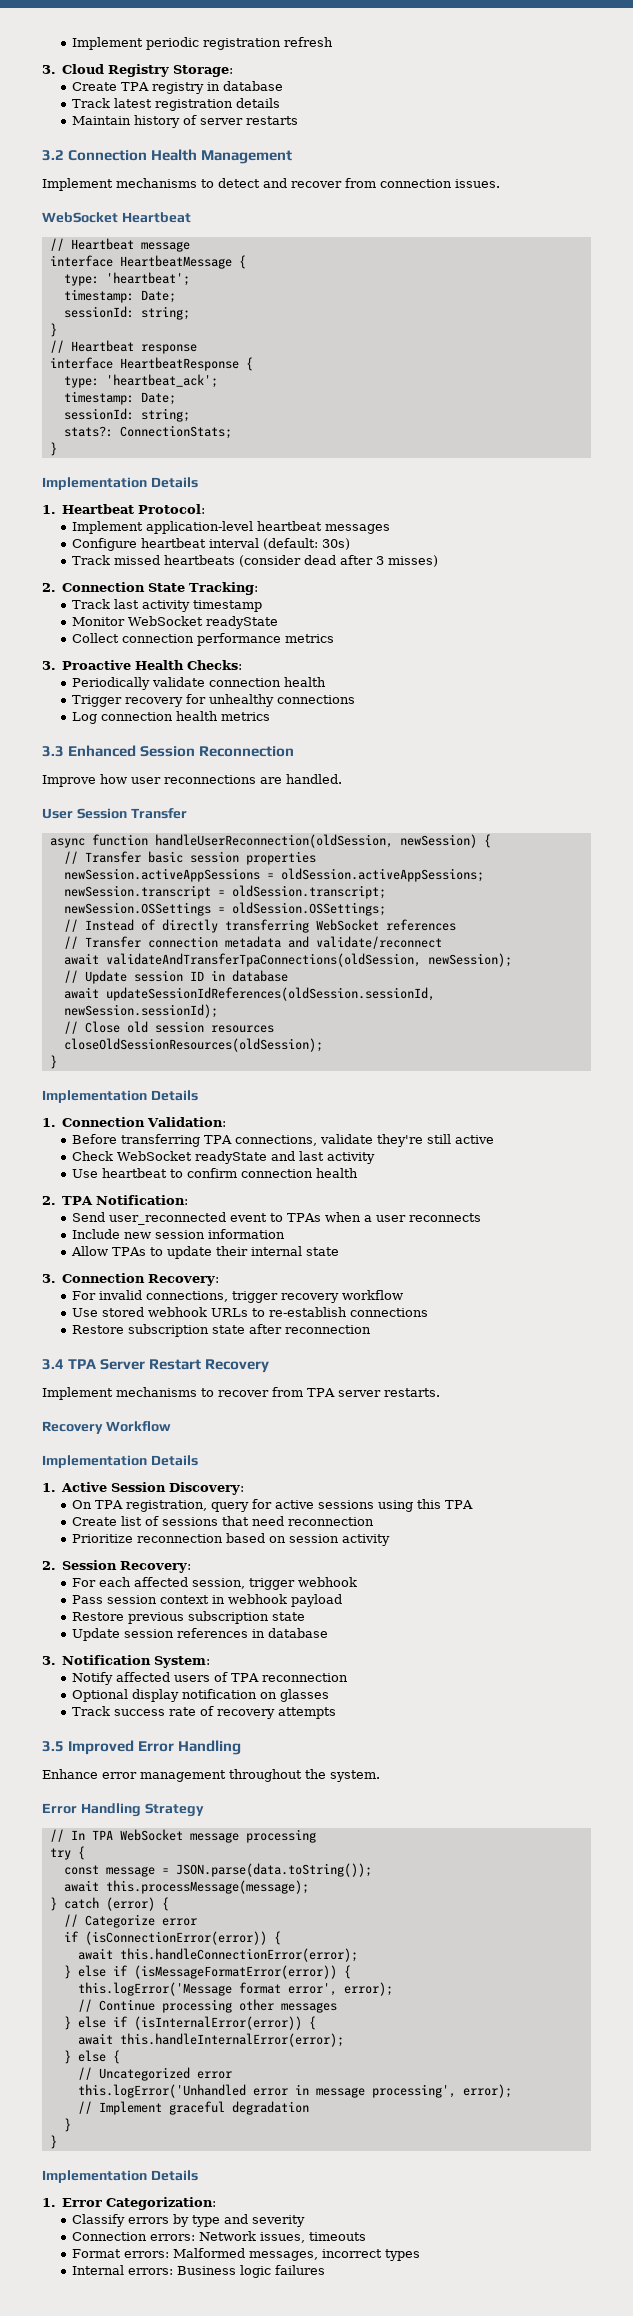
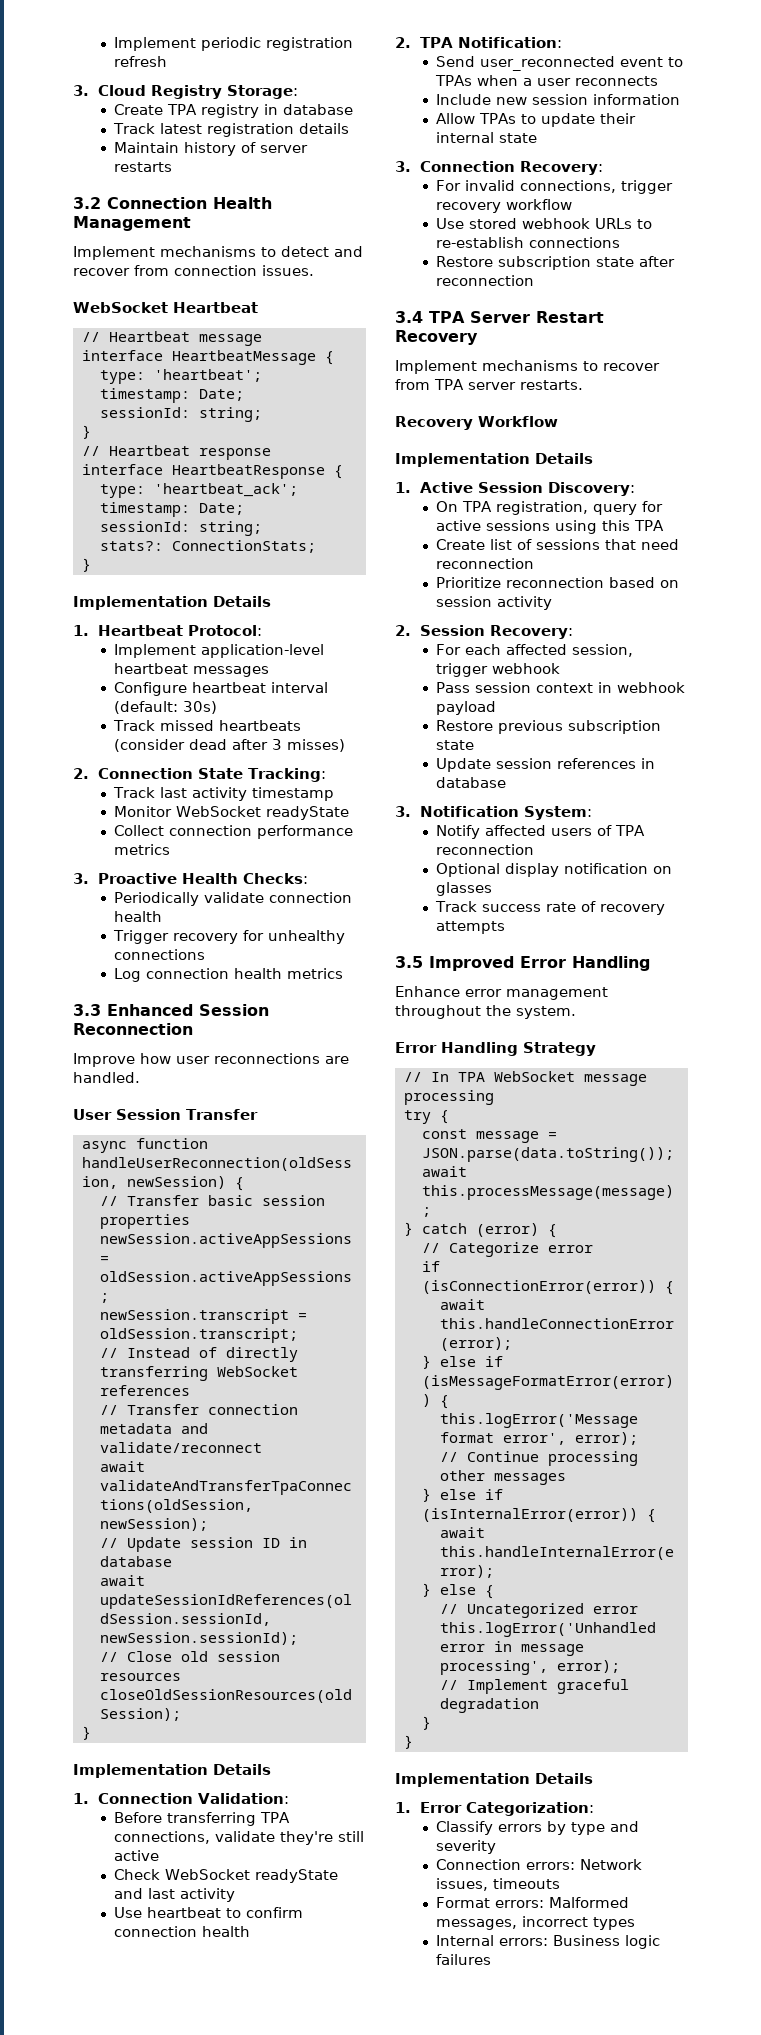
- newSession.OSSettings = oldSession.OSSettings;

